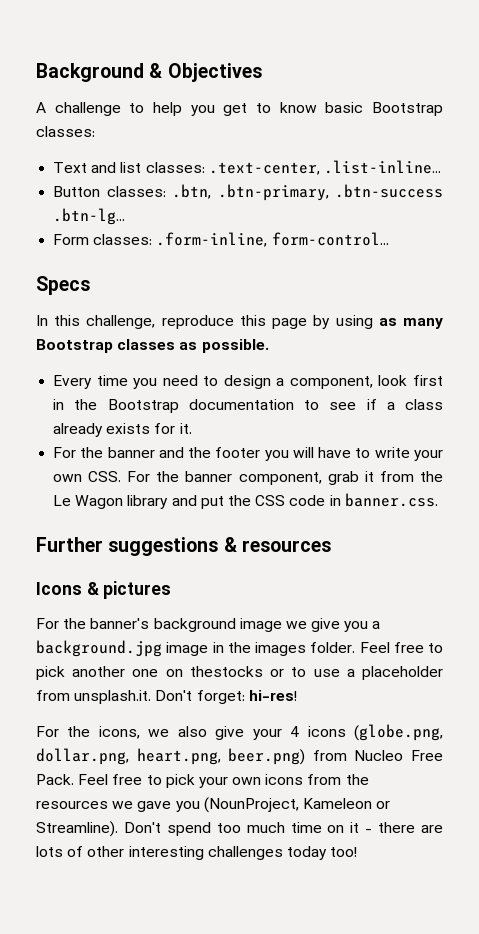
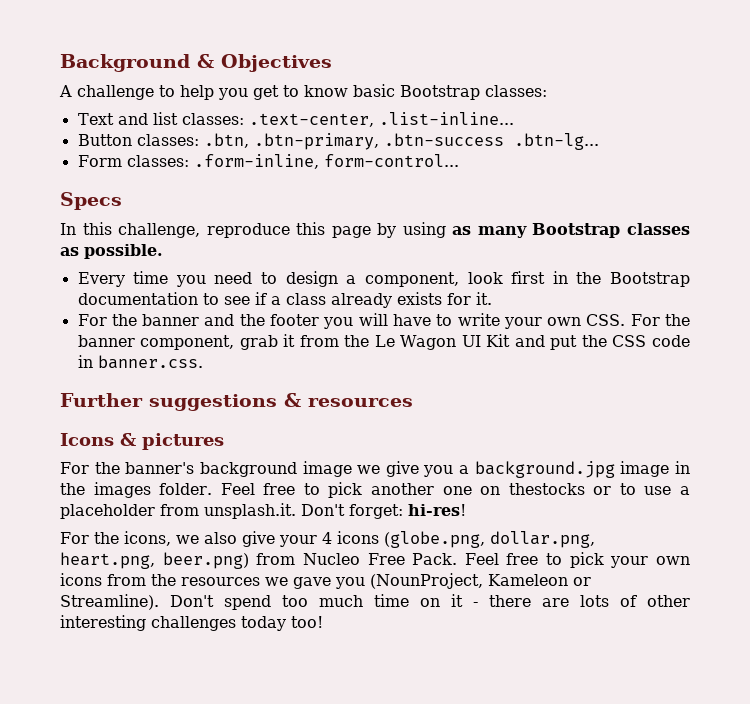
- For the banner and the footer you will have to write your own CSS. For the banner component, grab it from the Le Wagon library and put the CSS code in banner.css.
+ For the banner and the footer you will have to write your own CSS. For the banner component, grab it from the Le Wagon UI Kit and put the CSS code in banner.css.

